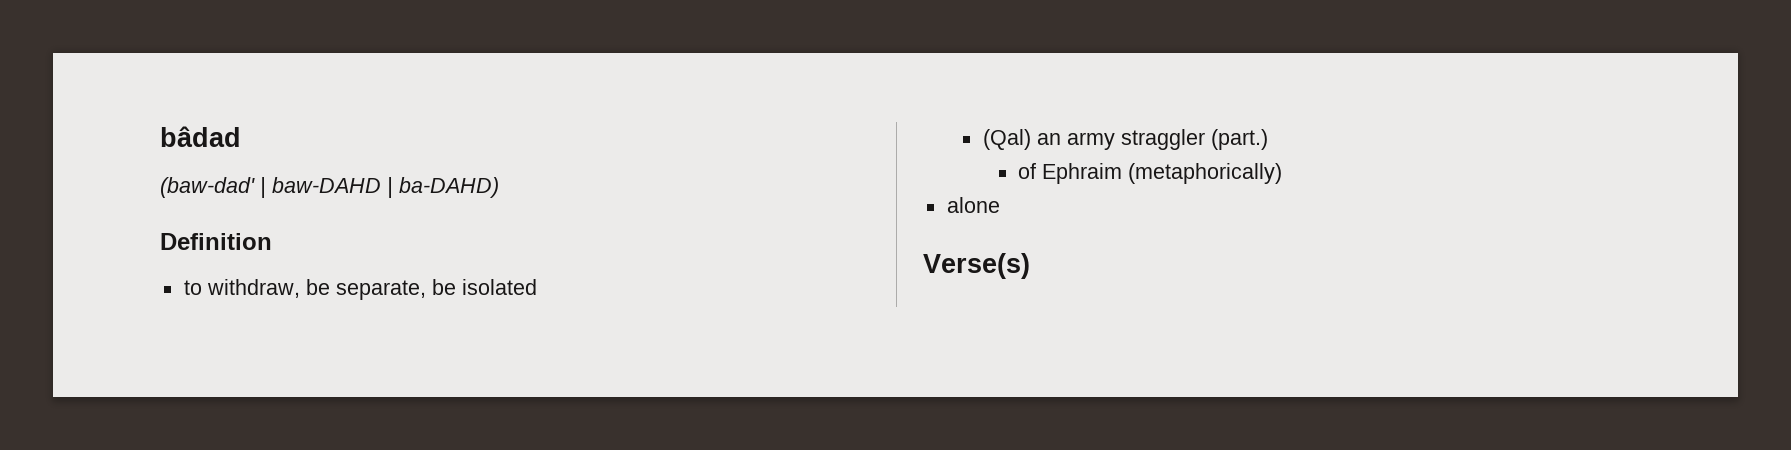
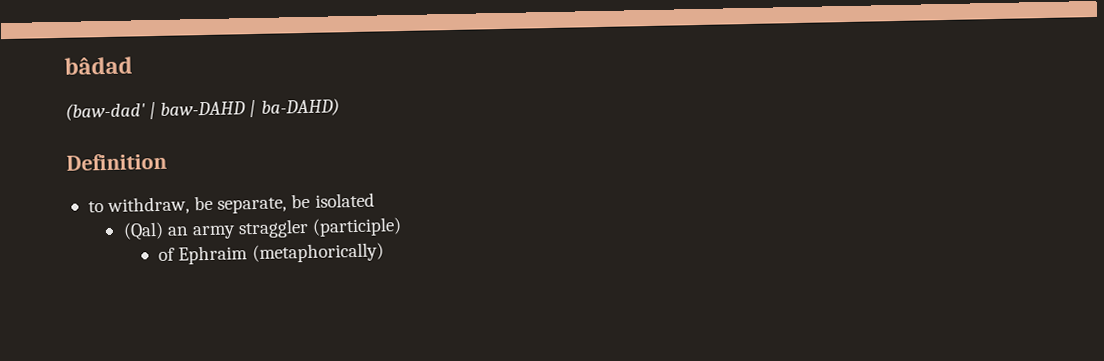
- (Qal) an army straggler (part.)
+ (Qal) an army straggler (participle)
- alone
- Verse(s)

